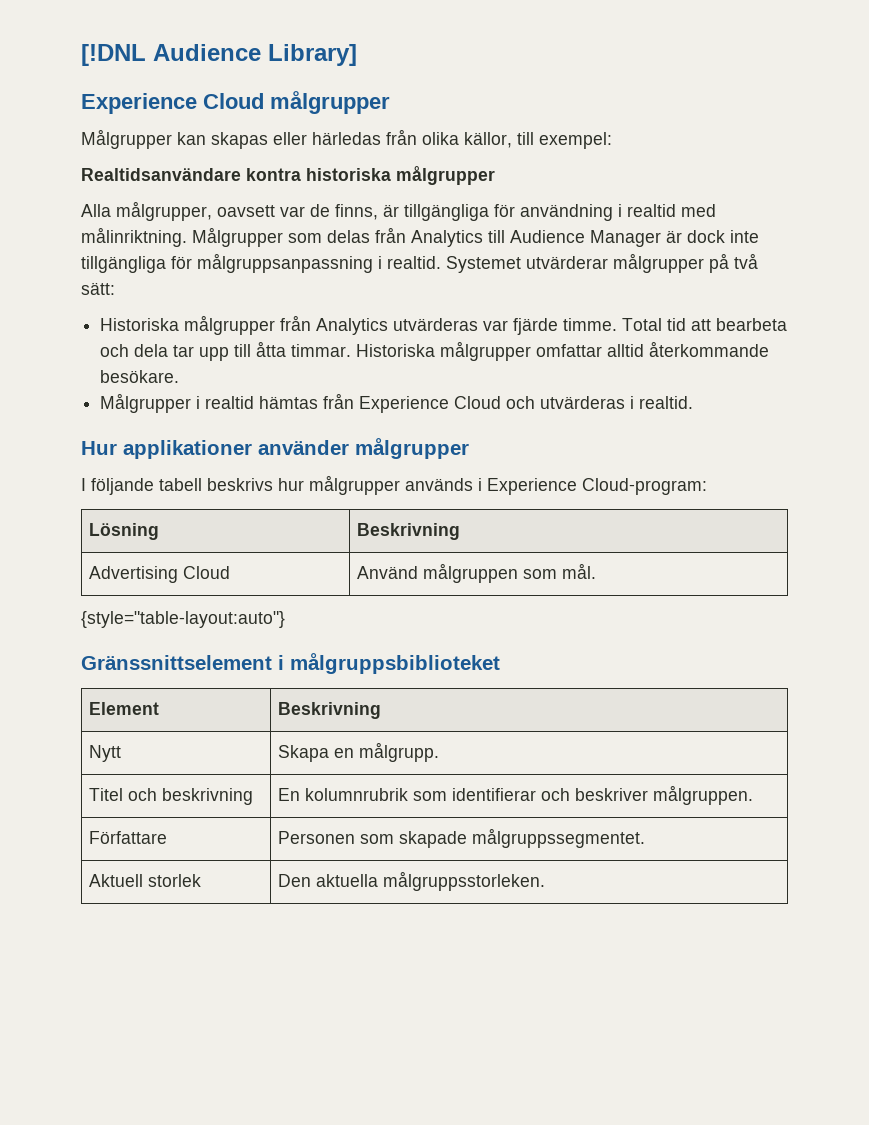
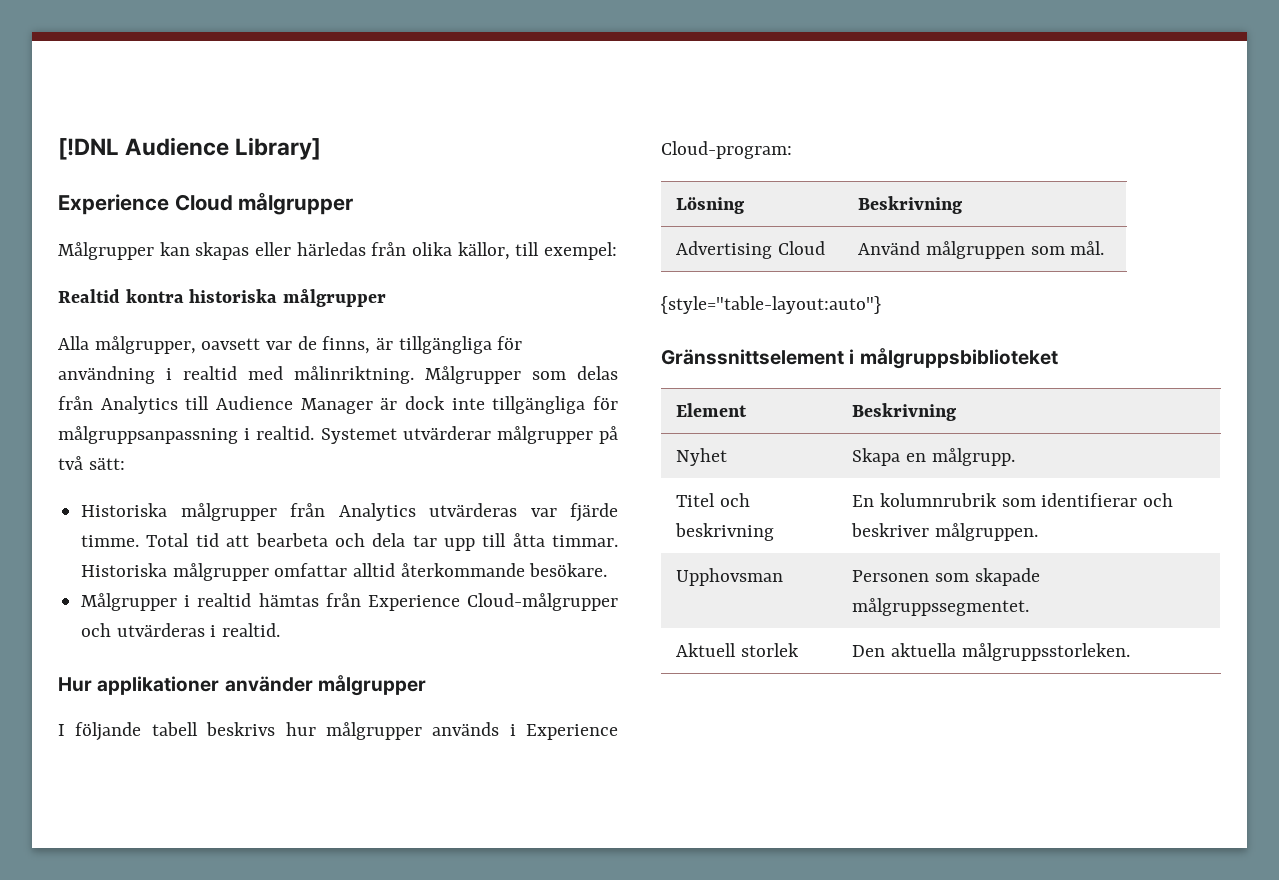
- Realtidsanvändare kontra historiska målgrupper
+ Realtid kontra historiska målgrupper
- Målgrupper i realtid hämtas från Experience Cloud och utvärderas i realtid.
+ Målgrupper i realtid hämtas från Experience Cloud-målgrupper och utvärderas i realtid.
- Nytt | Skapa en målgrupp.
+ Nyhet | Skapa en målgrupp.
- Författare | Personen som skapade målgruppssegmentet.
+ Upphovsman | Personen som skapade målgruppssegmentet.

